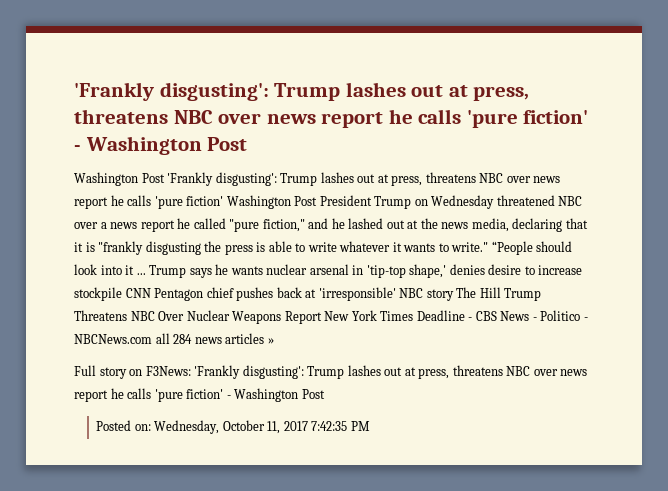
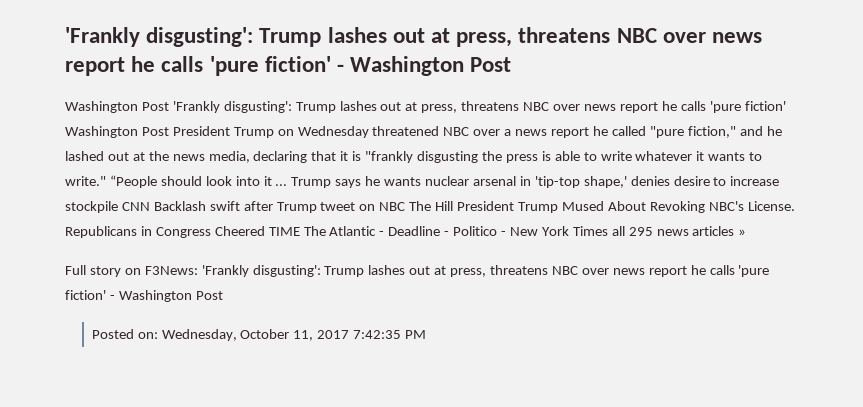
- Trump says he wants nuclear arsenal in 'tip-top shape,' denies desire to increase stockpile CNN Pentagon chief pushes back at 'irresponsible' NBC story The Hill Trump Threatens NBC Over Nuclear Weapons Report New York Times Deadline - CBS News - Politico - NBCNews.com all 284 news articles »
+ Trump says he wants nuclear arsenal in 'tip-top shape,' denies desire to increase stockpile CNN Backlash swift after Trump tweet on NBC The Hill President Trump Mused About Revoking NBC's License. Republicans in Congress Cheered TIME The Atlantic - Deadline - Politico - New York Times all 295 news articles »

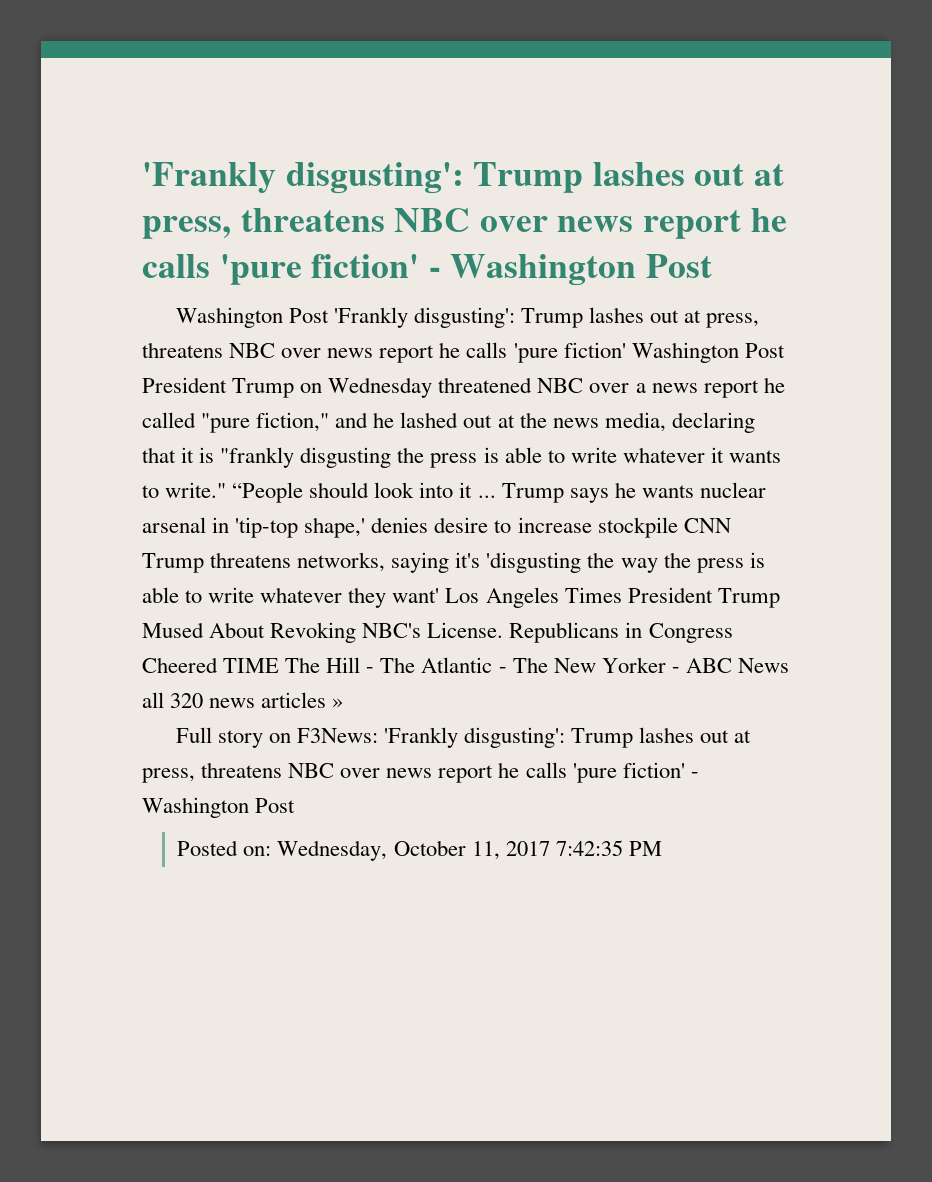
- Trump says he wants nuclear arsenal in 'tip-top shape,' denies desire to increase stockpile CNN Backlash swift after Trump tweet on NBC The Hill President Trump Mused About Revoking NBC's License.
+ Trump says he wants nuclear arsenal in 'tip-top shape,' denies desire to increase stockpile CNN Trump threatens networks, saying it's 'disgusting the way the press is able to write whatever they want' Los Angeles Times President Trump Mused About Revoking NBC's License.
- Republicans in Congress Cheered TIME The Atlantic - Deadline - Politico - New York Times all 295 news articles »
+ Republicans in Congress Cheered TIME The Hill - The Atlantic - The New Yorker - ABC News all 320 news articles »

